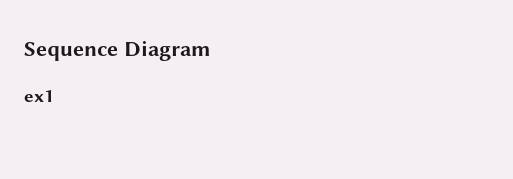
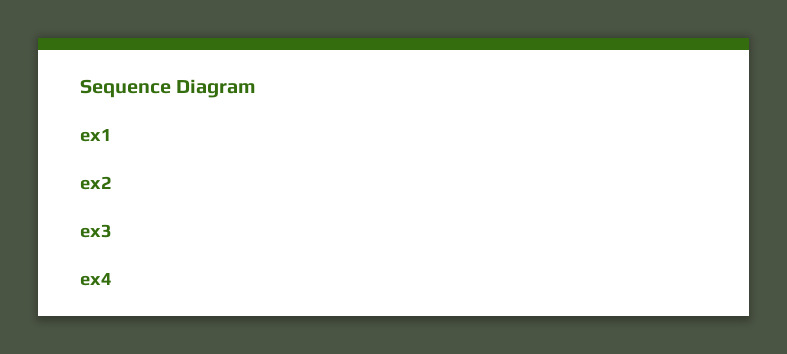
+ ex2
+ ex3
+ ex4

